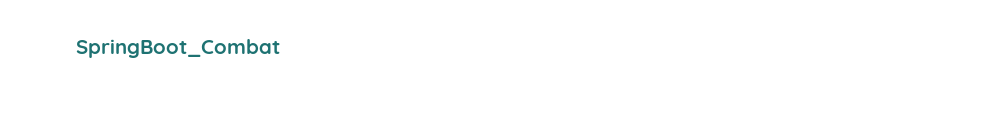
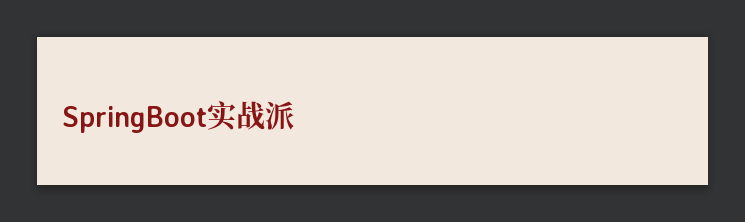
- SpringBoot_Combat
+ SpringBoot实战派

